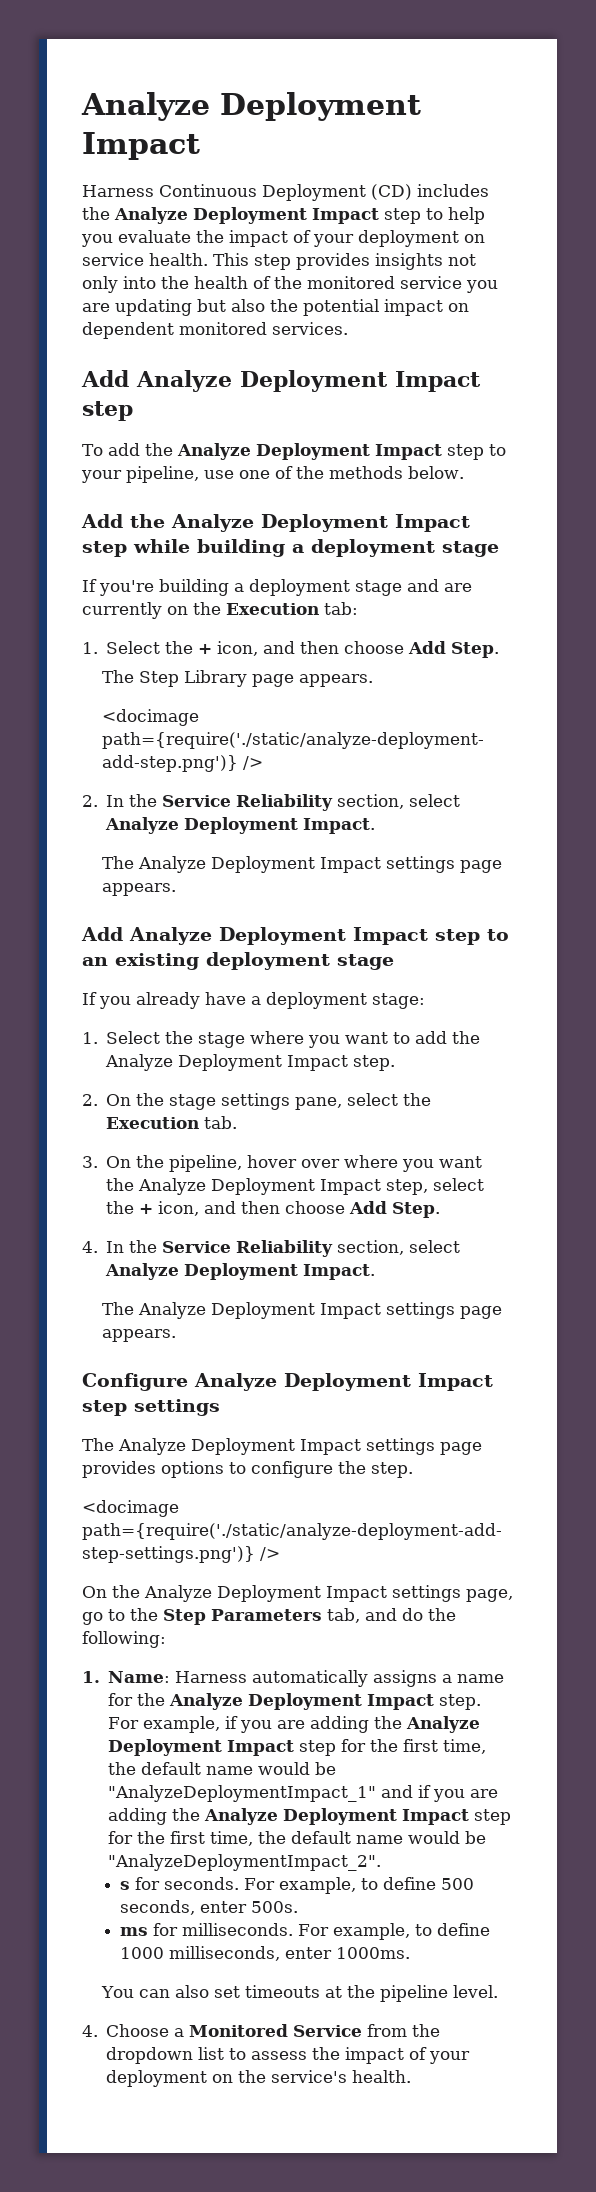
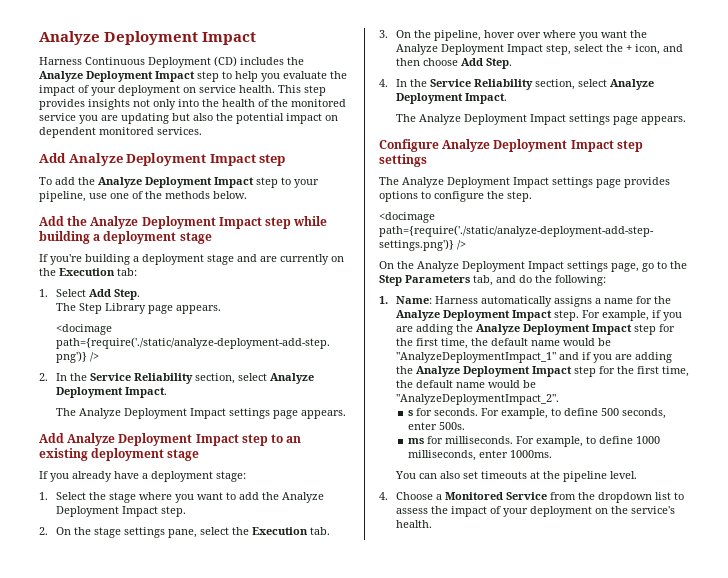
- 1. Select the + icon, and then choose Add Step.
+ 1. Select Add Step.

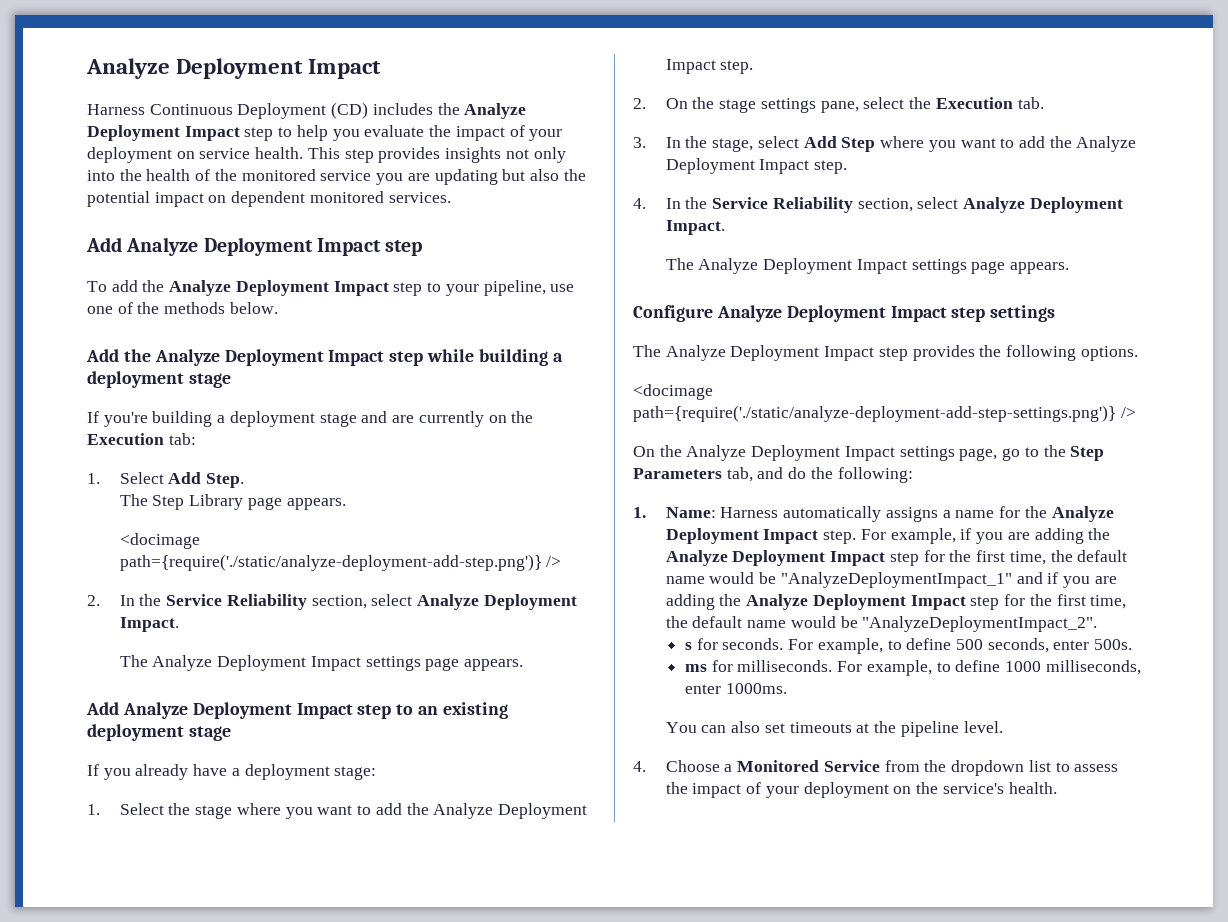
- 3. On the pipeline, hover over where you want the Analyze Deployment Impact step, select the + icon, and then choose Add Step.
+ 3. In the stage, select Add Step where you want to add the Analyze Deployment Impact step.
- The Analyze Deployment Impact settings page provides options to configure the step.
+ The Analyze Deployment Impact step provides the following options.

